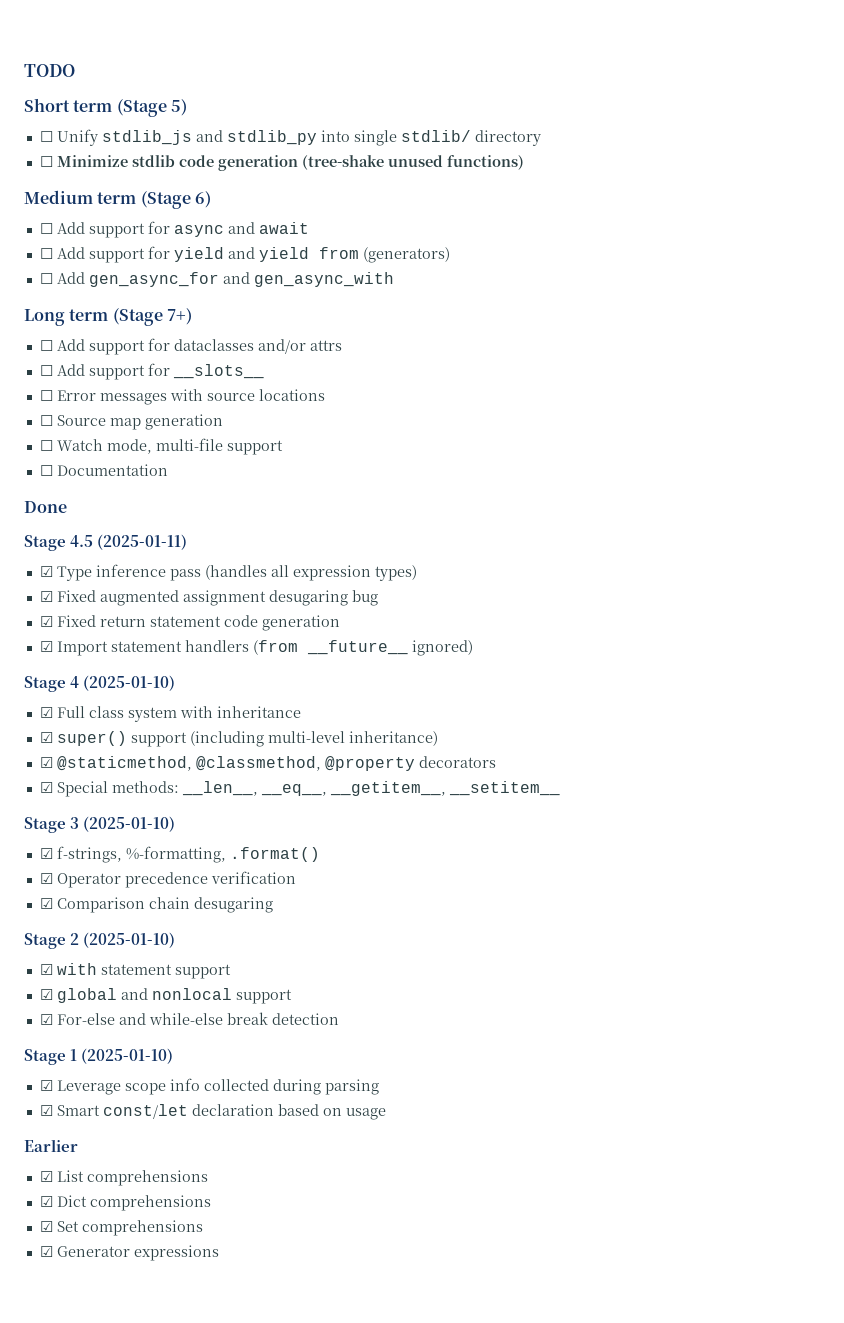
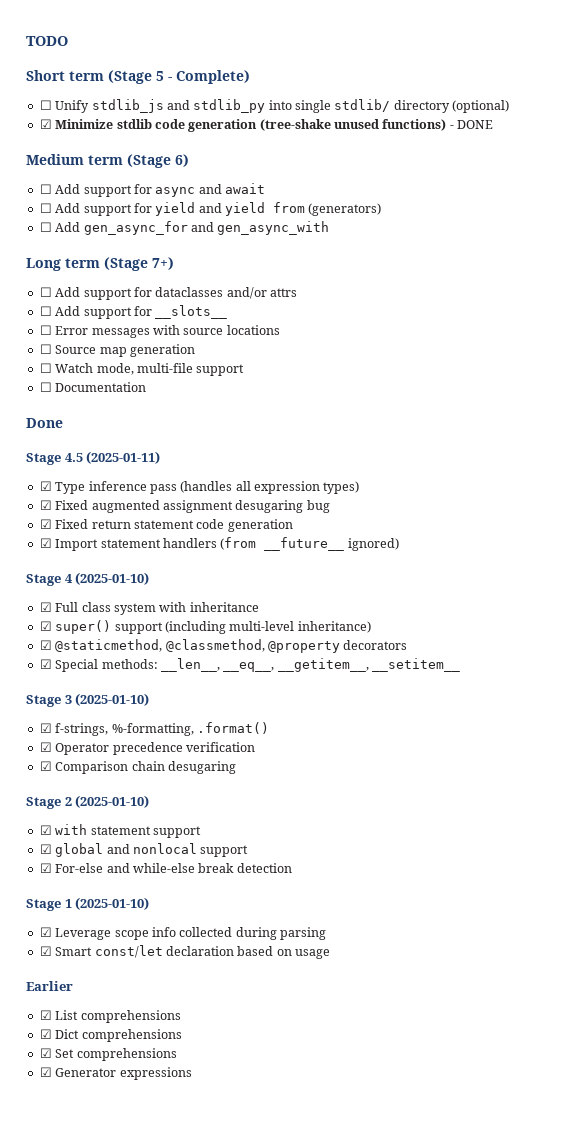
- Short term (Stage 5)
+ Short term (Stage 5 - Complete)
- ☐ Unify stdlib_js and stdlib_py into single stdlib/ directory
- ☐ Minimize stdlib code generation (tree-shake unused functions)
+ ☐ Unify stdlib_js and stdlib_py into single stdlib/ directory (optional)
+ ☑ Minimize stdlib code generation (tree-shake unused functions) - DONE

